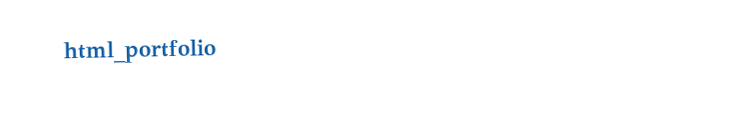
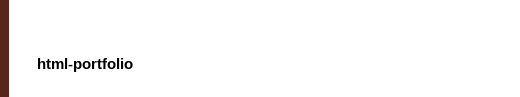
- html_portfolio
+ html-portfolio

